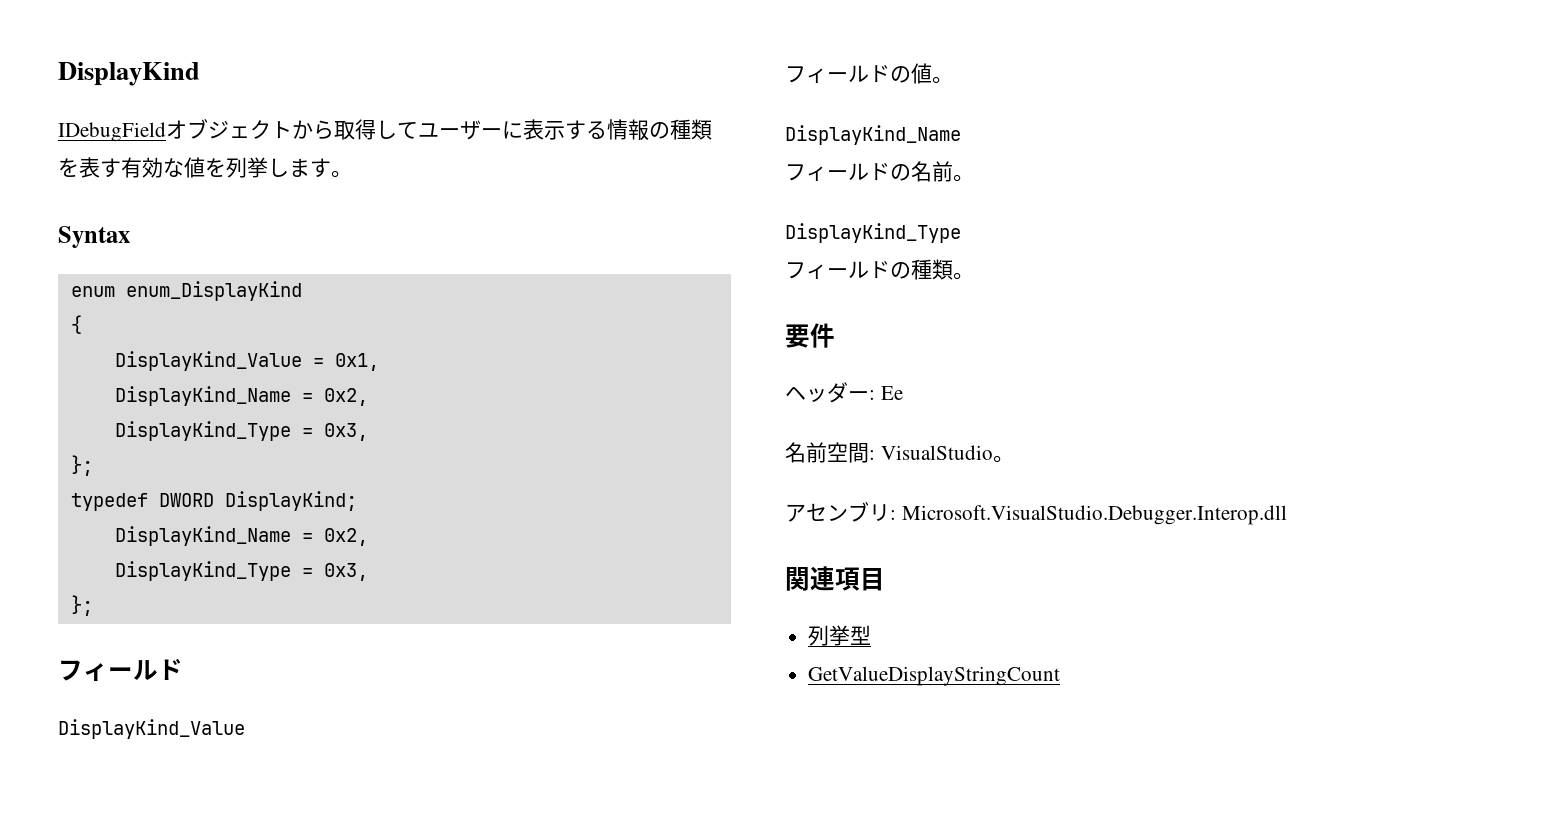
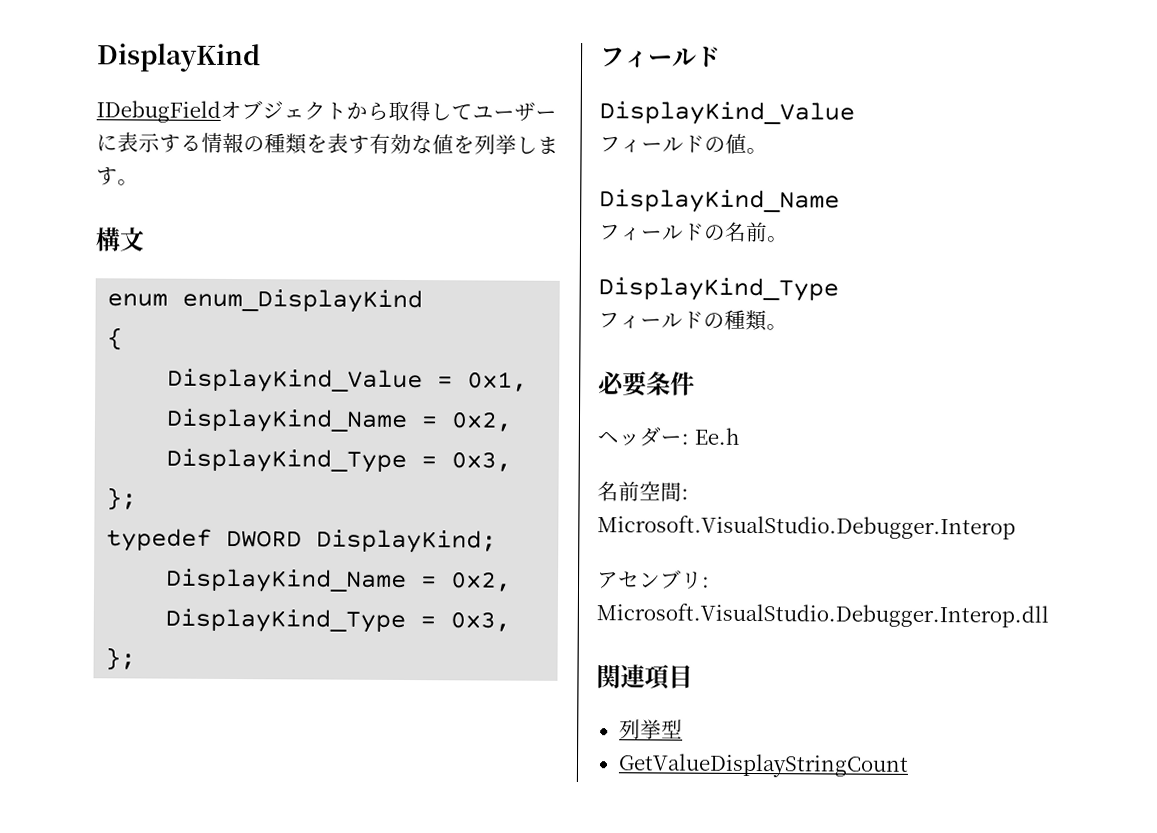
- Syntax
+ 構文
- 要件
+ 必要条件
- ヘッダー: Ee
+ ヘッダー: Ee.h
- 名前空間: VisualStudio。
+ 名前空間: Microsoft.VisualStudio.Debugger.Interop

